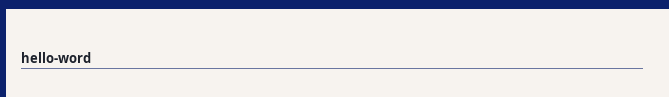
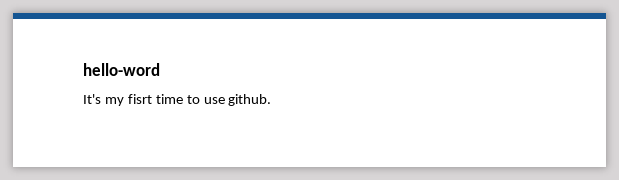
+ It's my fisrt time to use github.

